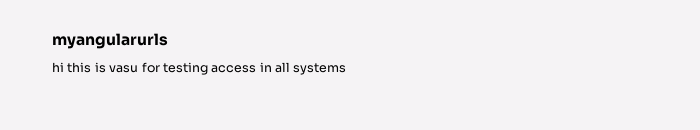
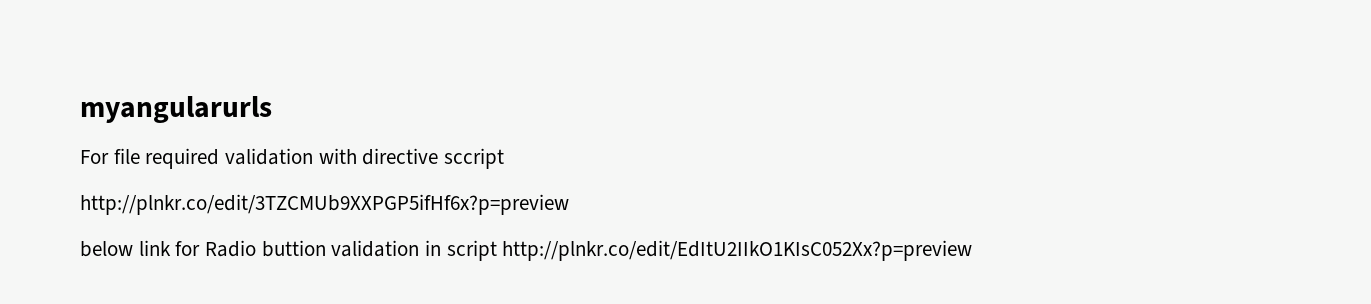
- hi this is vasu for testing access in all systems
+ For file required validation with directive sccript
+ http://plnkr.co/edit/3TZCMUb9XXPGP5ifHf6x?p=preview
+ below link for Radio buttion validation in script http://plnkr.co/edit/EdItU2IIkO1KIsC052Xx?p=preview

